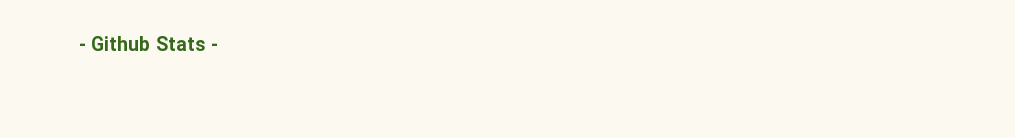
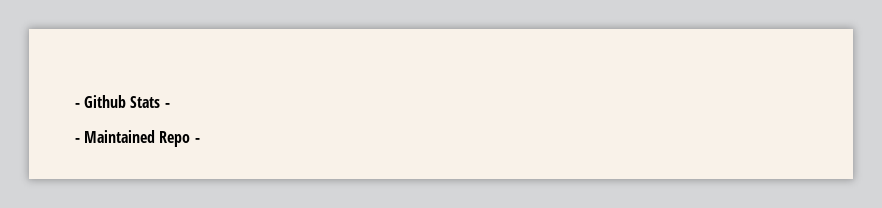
+ - Maintained Repo -

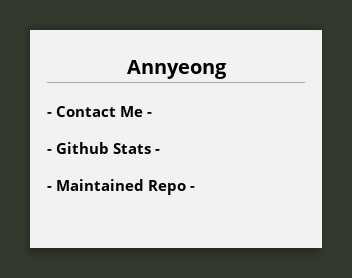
+ Annyeong
+ - Contact Me -

